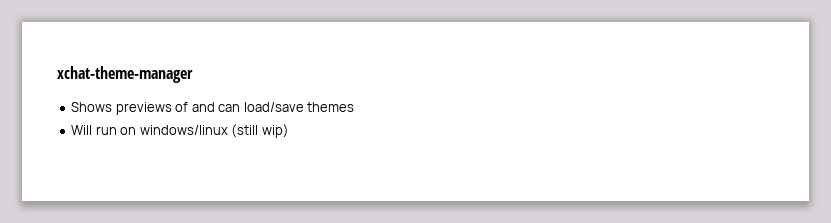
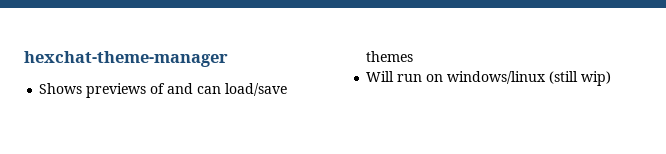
- xchat-theme-manager
+ hexchat-theme-manager

